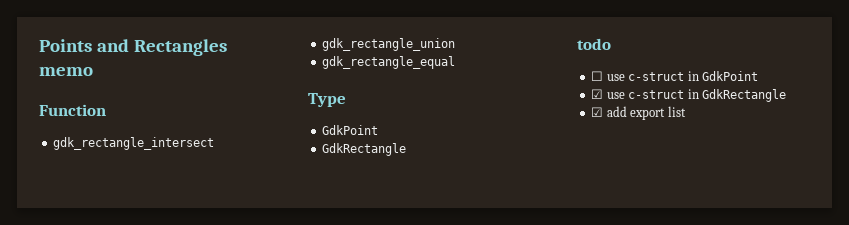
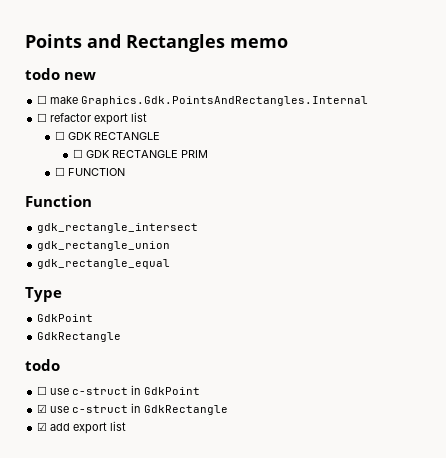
+ todo new
+ ☐ make Graphics.Gdk.PointsAndRectangles.Internal
+ ☐ refactor export list
+ ☐ GDK RECTANGLE
+ ☐ GDK RECTANGLE PRIM
+ ☐ FUNCTION

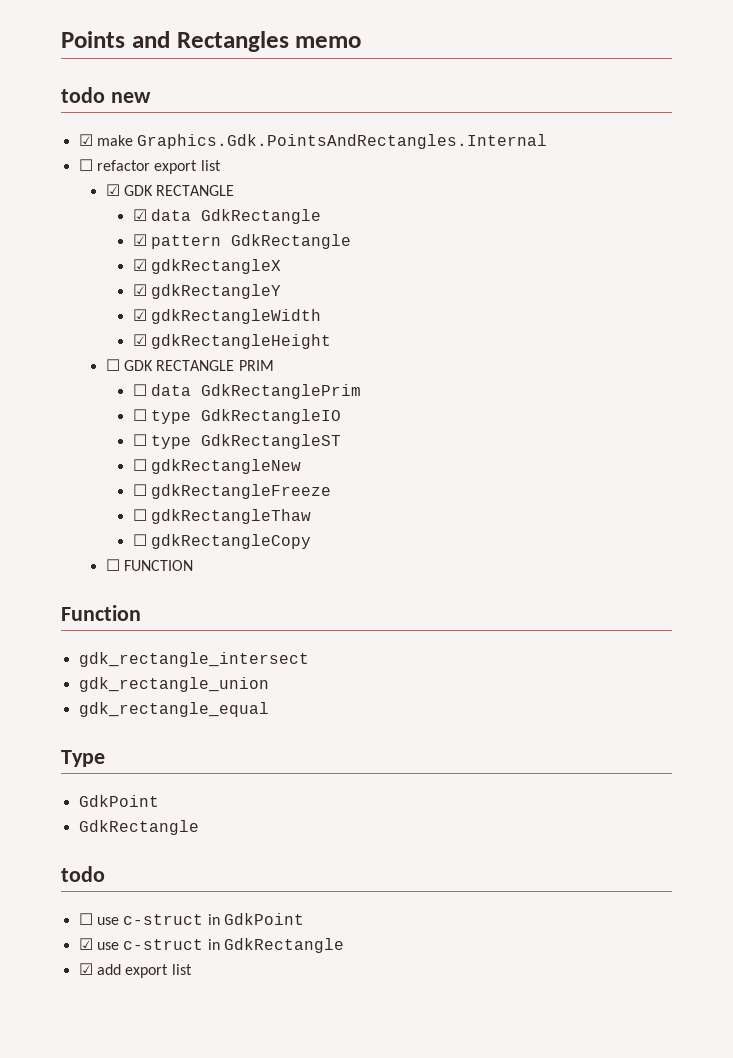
- ☐ make Graphics.Gdk.PointsAndRectangles.Internal
+ ☑ make Graphics.Gdk.PointsAndRectangles.Internal
  ☐ refactor export list
- ☐ GDK RECTANGLE
+ ☑ GDK RECTANGLE
+ ☑ data GdkRectangle
+ ☑ pattern GdkRectangle
+ ☑ gdkRectangleX
+ ☑ gdkRectangleY
+ ☑ gdkRectangleWidth
+ ☑ gdkRectangleHeight
  ☐ GDK RECTANGLE PRIM
+ ☐ data GdkRectanglePrim
+ ☐ type GdkRectangleIO
+ ☐ type GdkRectangleST
+ ☐ gdkRectangleNew
+ ☐ gdkRectangleFreeze
+ ☐ gdkRectangleThaw
+ ☐ gdkRectangleCopy

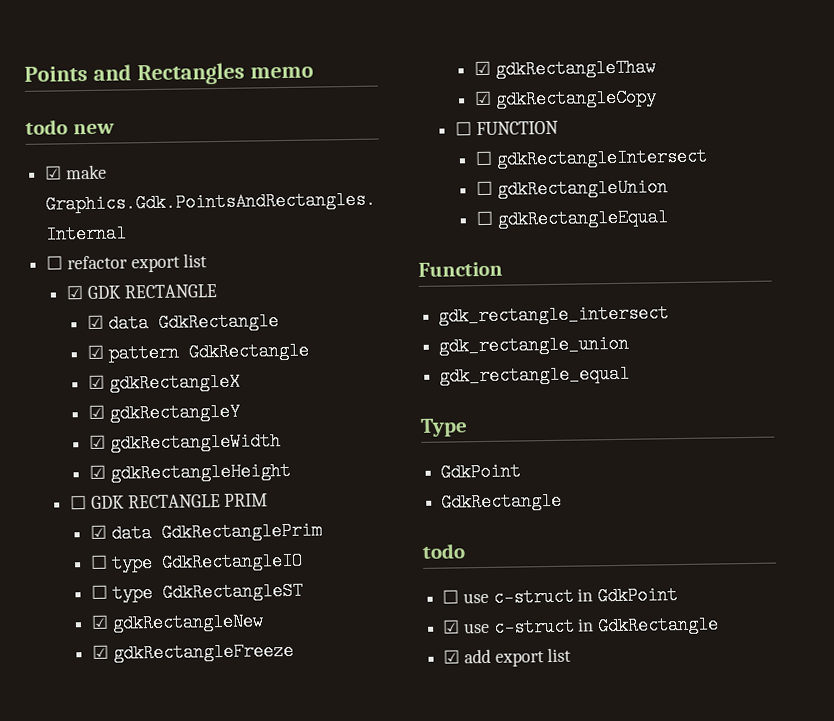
- ☐ data GdkRectanglePrim
+ ☑ data GdkRectanglePrim
- ☐ gdkRectangleNew
+ ☑ gdkRectangleNew
- ☐ gdkRectangleFreeze
+ ☑ gdkRectangleFreeze
- ☐ gdkRectangleThaw
+ ☑ gdkRectangleThaw
- ☐ gdkRectangleCopy
+ ☑ gdkRectangleCopy
+ ☐ gdkRectangleIntersect
+ ☐ gdkRectangleUnion
+ ☐ gdkRectangleEqual

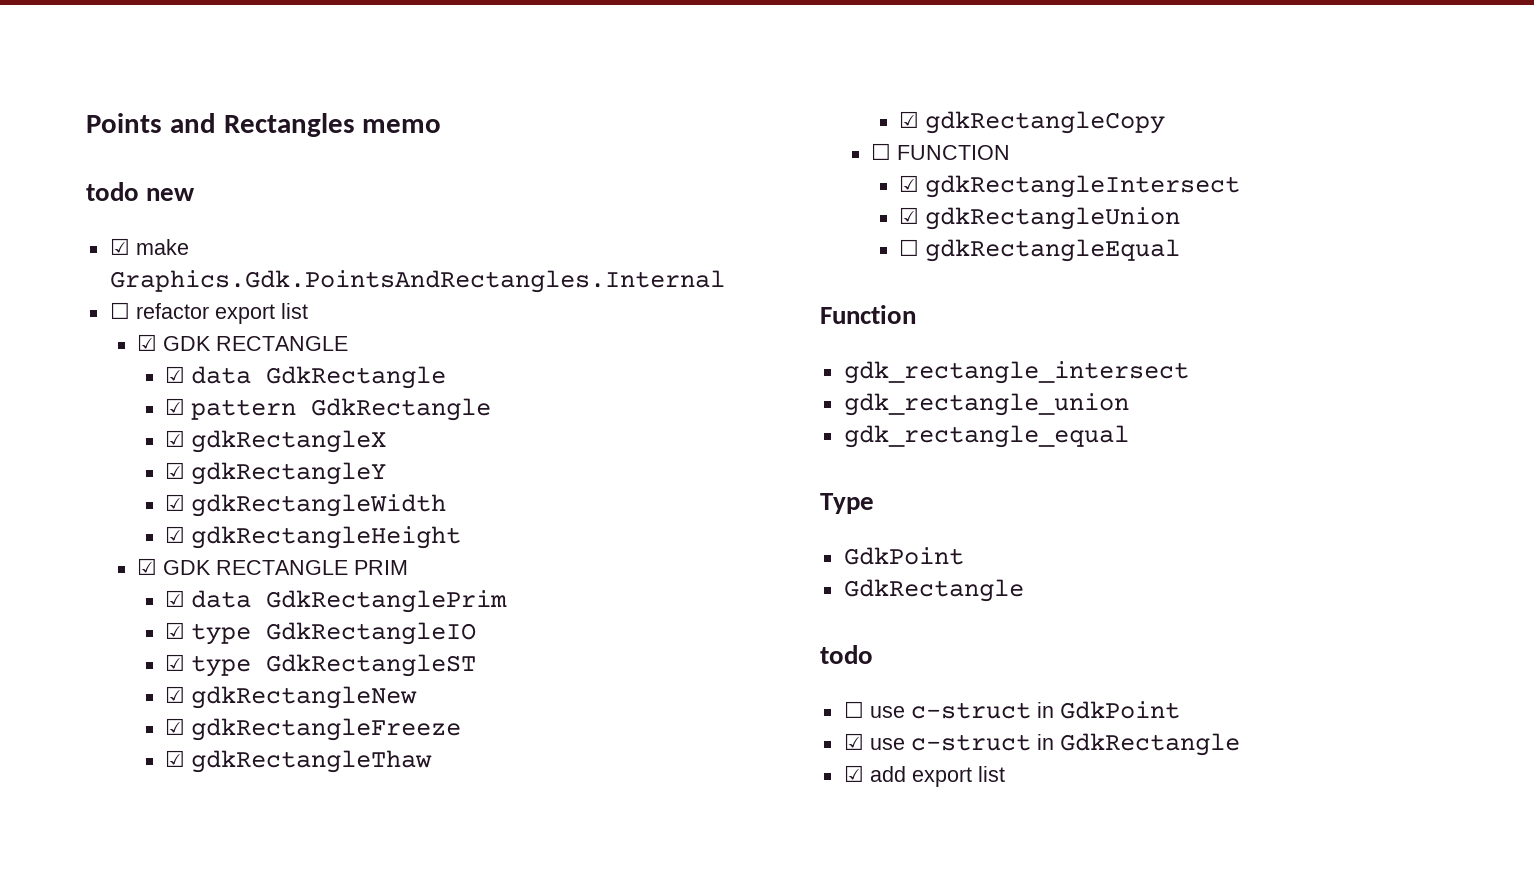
- ☐ GDK RECTANGLE PRIM
+ ☑ GDK RECTANGLE PRIM
- ☐ type GdkRectangleIO
+ ☑ type GdkRectangleIO
- ☐ type GdkRectangleST
+ ☑ type GdkRectangleST
- ☐ gdkRectangleIntersect
+ ☑ gdkRectangleIntersect
- ☐ gdkRectangleUnion
+ ☑ gdkRectangleUnion

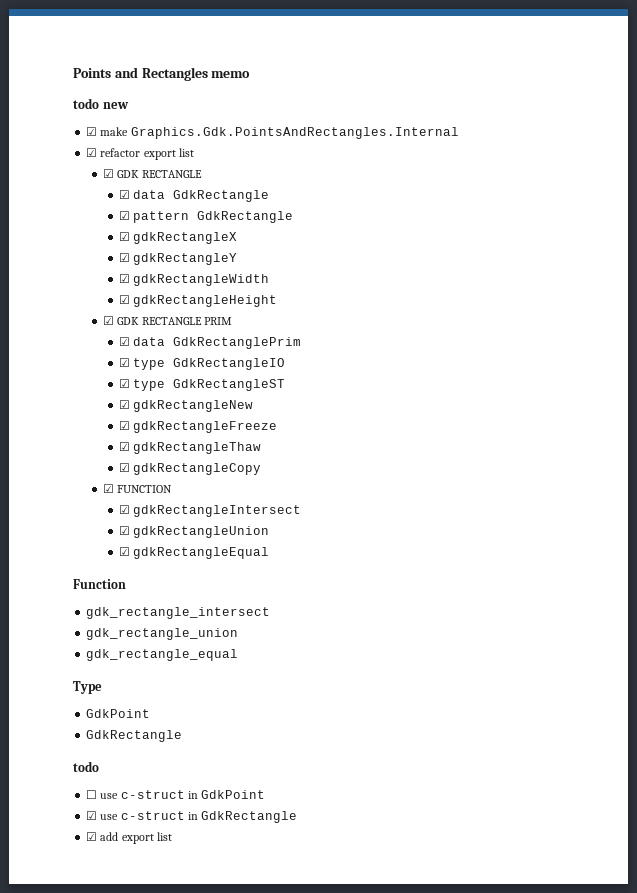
- ☐ refactor export list
+ ☑ refactor export list
- ☐ FUNCTION
+ ☑ FUNCTION
- ☐ gdkRectangleEqual
+ ☑ gdkRectangleEqual

